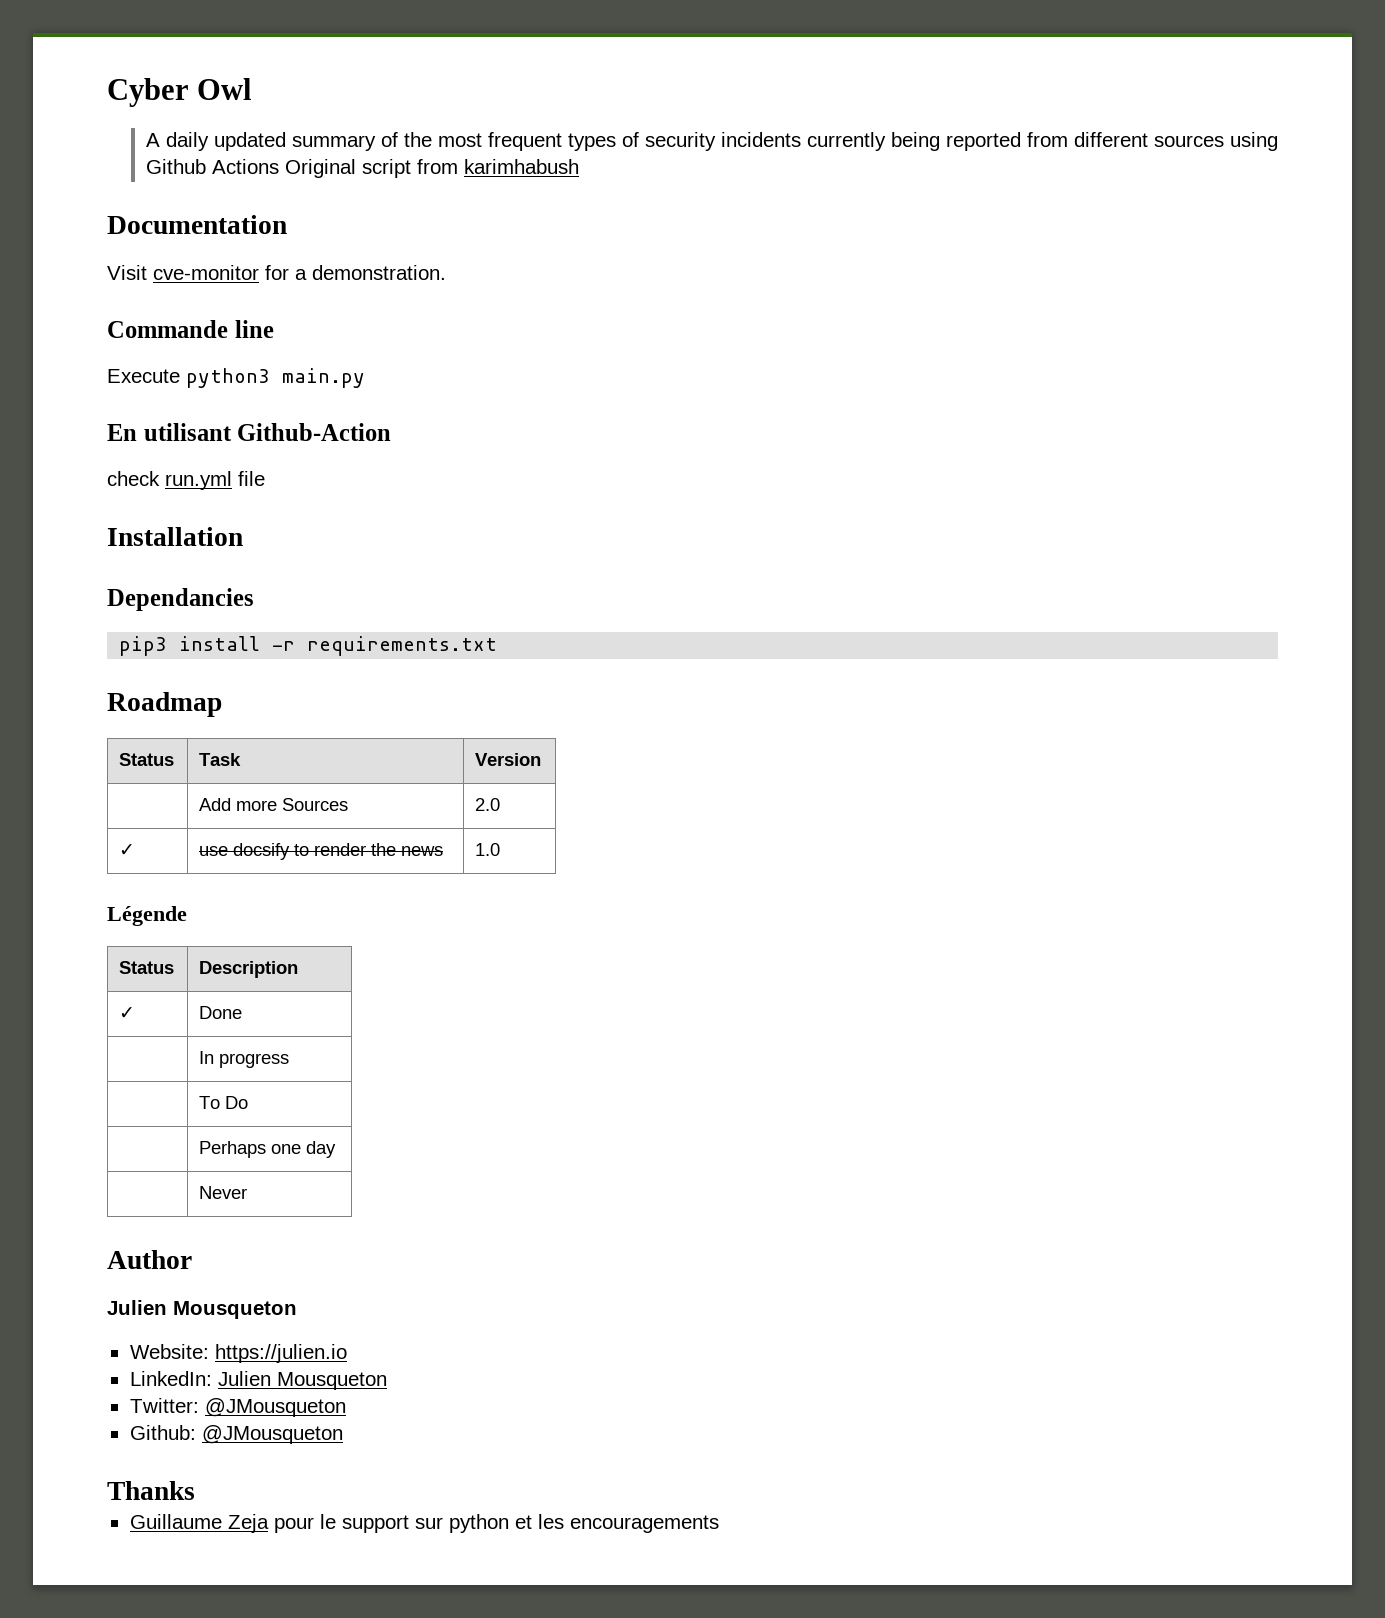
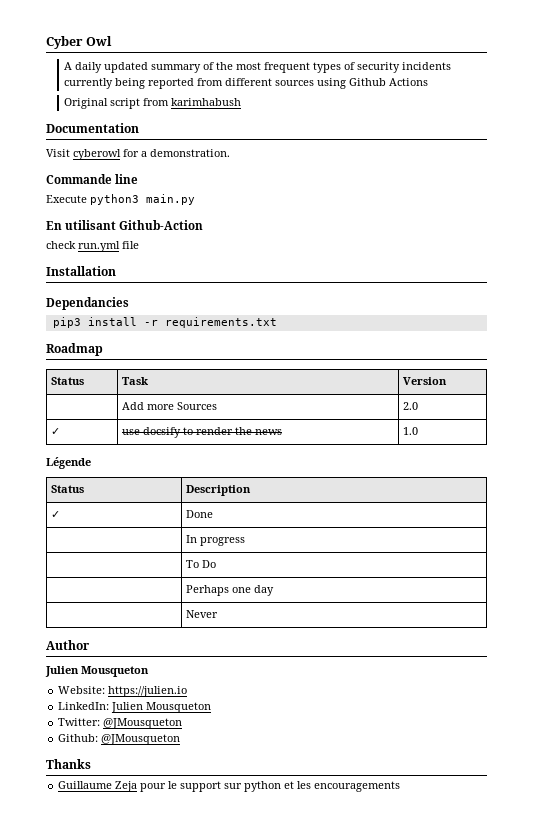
- A daily updated summary of the most frequent types of security incidents currently being reported from different sources using Github Actions Original script from karimhabush
+ A daily updated summary of the most frequent types of security incidents currently being reported from different sources using Github Actions
+ Original script from karimhabush
- Visit cve-monitor for a demonstration.
+ Visit cyberowl for a demonstration.

